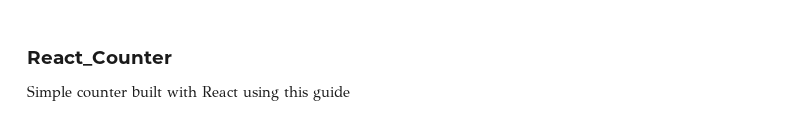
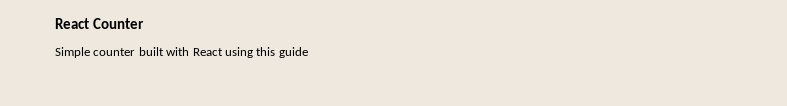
- React_Counter
+ React Counter

